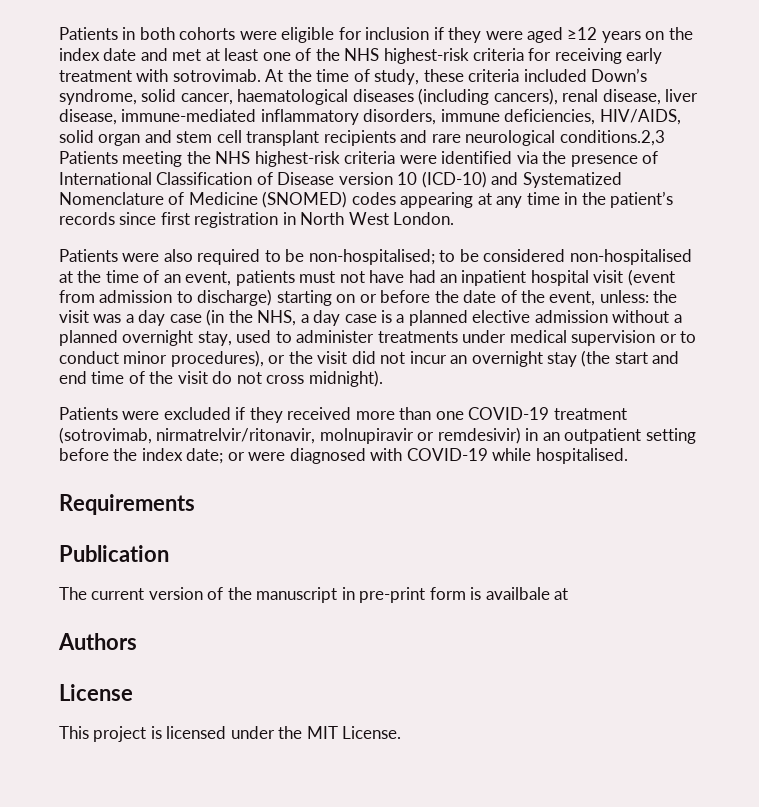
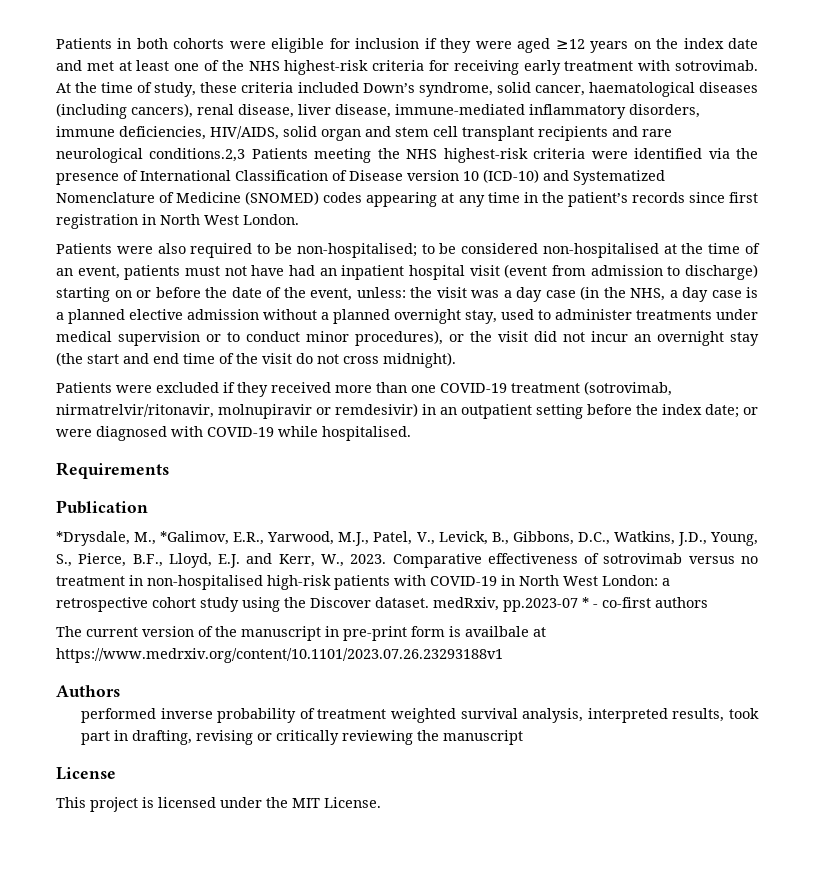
+ *Drysdale, M., *Galimov, E.R., Yarwood, M.J., Patel, V., Levick, B., Gibbons, D.C., Watkins, J.D., Young, S., Pierce, B.F., Lloyd, E.J. and Kerr, W., 2023. Comparative effectiveness of sotrovimab versus no treatment in non-hospitalised high-risk patients with COVID-19 in North West London: a retrospective cohort study using the Discover dataset. medRxiv, pp.2023-07 * - co-first authors
- The current version of the manuscript in pre-print form is availbale at
+ The current version of the manuscript in pre-print form is availbale at https://www.medrxiv.org/content/10.1101/2023.07.26.23293188v1
+ performed inverse probability of treatment weighted survival analysis, interpreted results, took part in drafting, revising or critically reviewing the manuscript

